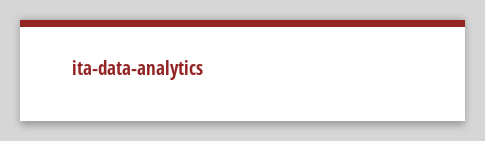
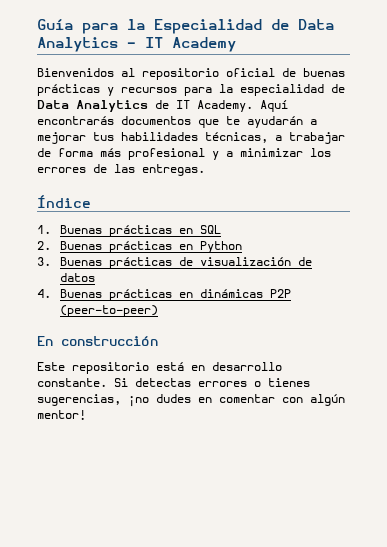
- ita-data-analytics
+ Guía para la Especialidad de Data Analytics – IT Academy
+ Bienvenidos al repositorio oficial de buenas prácticas y recursos para la especialidad de Data Analytics de IT Academy. Aquí encontrarás documentos que te ayudarán a mejorar tus habilidades técnicas, a trabajar de forma más profesional y a minimizar los errores de las entregas.
+ Índice
+ 1. Buenas prácticas en SQL
+ 2. Buenas prácticas en Python
+ 3. Buenas prácticas de visualización de datos
+ 4. Buenas prácticas en dinámicas P2P (peer-to-peer)
+ En construcción
+ Este repositorio está en desarrollo constante. Si detectas errores o tienes sugerencias, ¡no dudes en comentar con algún mentor!

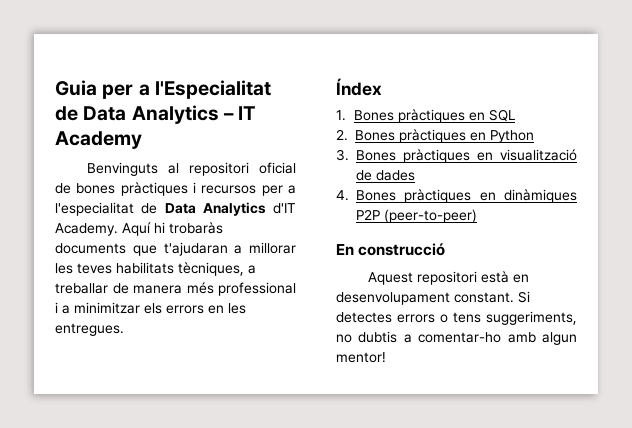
- Guía para la Especialidad de Data Analytics – IT Academy
+ Guia per a l'Especialitat de Data Analytics – IT Academy
- Bienvenidos al repositorio oficial de buenas prácticas y recursos para la especialidad de Data Analytics de IT Academy. Aquí encontrarás documentos que te ayudarán a mejorar tus habilidades técnicas, a trabajar de forma más profesional y a minimizar los errores de las entregas.
- Índice
+ Benvinguts al repositori oficial de bones pràctiques i recursos per a l'especialitat de Data Analytics d'IT Academy. Aquí hi trobaràs documents que t'ajudaran a millorar les teves habilitats tècniques, a treballar de manera més professional i a minimitzar els errors en les entregues.
+ Índex
- 1. Buenas prácticas en SQL
+ 1. Bones pràctiques en SQL
- 2. Buenas prácticas en Python
+ 2. Bones pràctiques en Python
- 3. Buenas prácticas de visualización de datos
- 4. Buenas prácticas en dinámicas P2P (peer-to-peer)
- En construcción
- Este repositorio está en desarrollo constante. Si detectas errores o tienes sugerencias, ¡no dudes en comentar con algún mentor!
+ 3. Bones pràctiques en visualització de dades
+ 4. Bones pràctiques en dinàmiques P2P (peer-to-peer)
+ En construcció
+ Aquest repositori està en desenvolupament constant. Si detectes errors o tens suggeriments, no dubtis a comentar-ho amb algun mentor!

